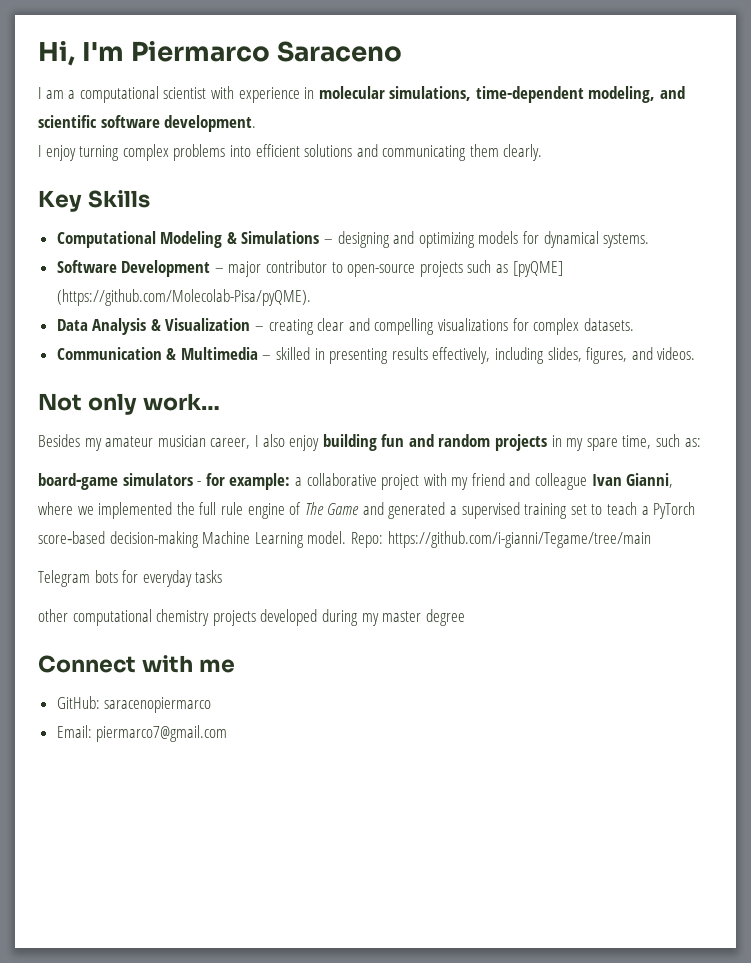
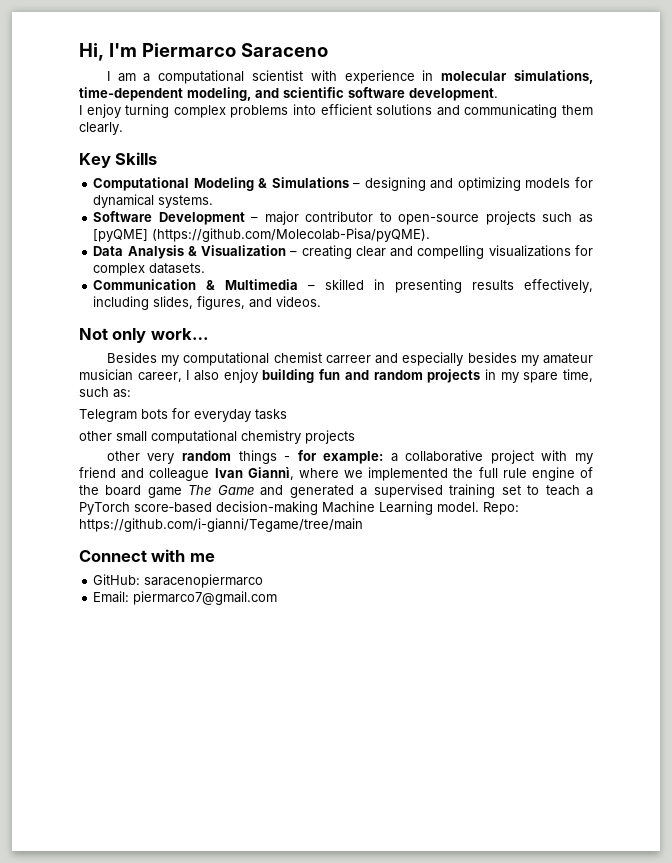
- Besides my amateur musician career, I also enjoy building fun and random projects in my spare time, such as:
+ Besides my computational chemist carreer and especially besides my amateur musician career, I also enjoy building fun and random projects in my spare time, such as:
- board‑game simulators - for example: a collaborative project with my friend and colleague Ivan Gianni, where we implemented the full rule engine of The Game and generated a supervised training set to teach a PyTorch score‑based decision-making Machine Learning model.
+ Telegram bots for everyday tasks
+ other small computational chemistry projects
+ other very random things - for example: a collaborative project with my friend and colleague Ivan Giannì, where we implemented the full rule engine of the board game The Game and generated a supervised training set to teach a PyTorch score‑based decision-making Machine Learning model.
- Telegram bots for everyday tasks
- other computational chemistry projects developed during my master degree

